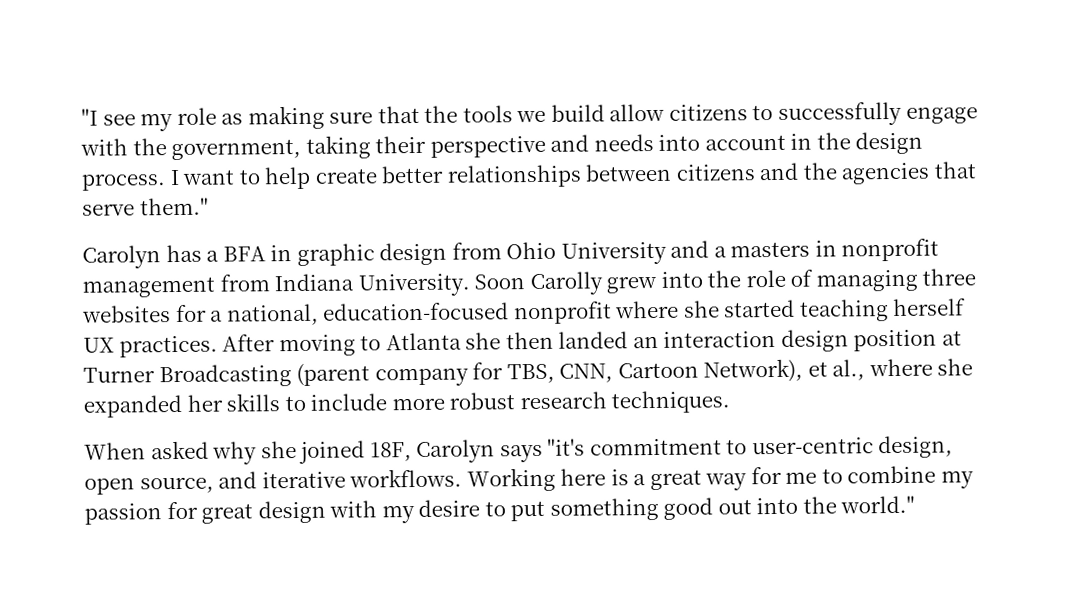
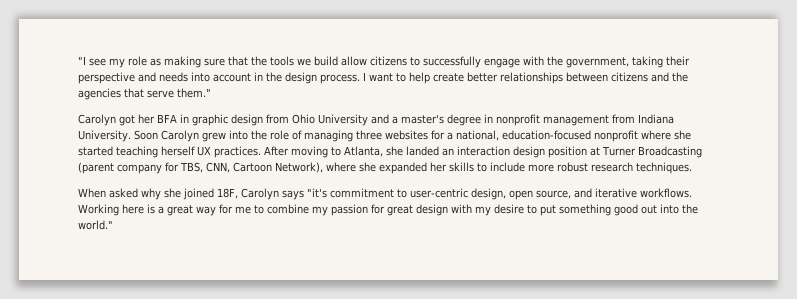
- Carolyn has a BFA in graphic design from Ohio University and a masters in nonprofit management from Indiana University.
+ Carolyn got her BFA in graphic design from Ohio University and a master's degree in nonprofit management from Indiana University.
- Soon Carolly grew into the role of managing three websites for a national, education-focused nonprofit where she started teaching herself UX practices.
+ Soon Carolyn grew into the role of managing three websites for a national, education-focused nonprofit where she started teaching herself UX practices.
- After moving to Atlanta she then landed an interaction design position at Turner Broadcasting (parent company for TBS, CNN, Cartoon Network), et al., where she expanded her skills to include more robust research techniques.
+ After moving to Atlanta, she landed an interaction design position at Turner Broadcasting (parent company for TBS, CNN, Cartoon Network), where she expanded her skills to include more robust research techniques.

